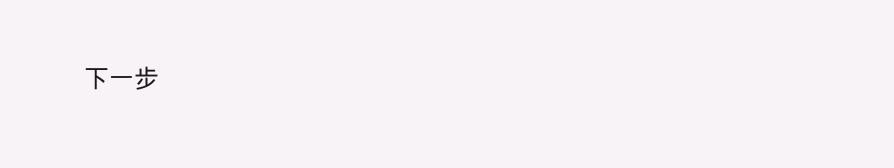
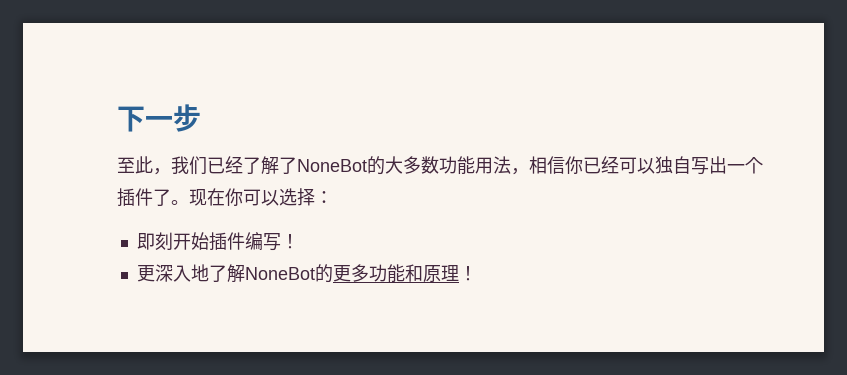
+ 至此，我们已经了解了NoneBot的大多数功能用法，相信你已经可以独自写出一个插件了。现在你可以选择：
+ 即刻开始插件编写！
+ 更深入地了解NoneBot的更多功能和原理！

